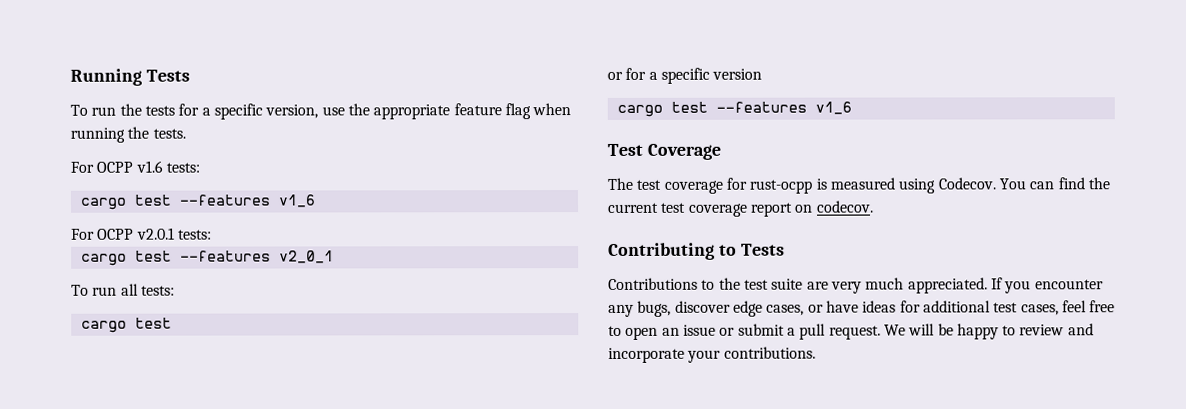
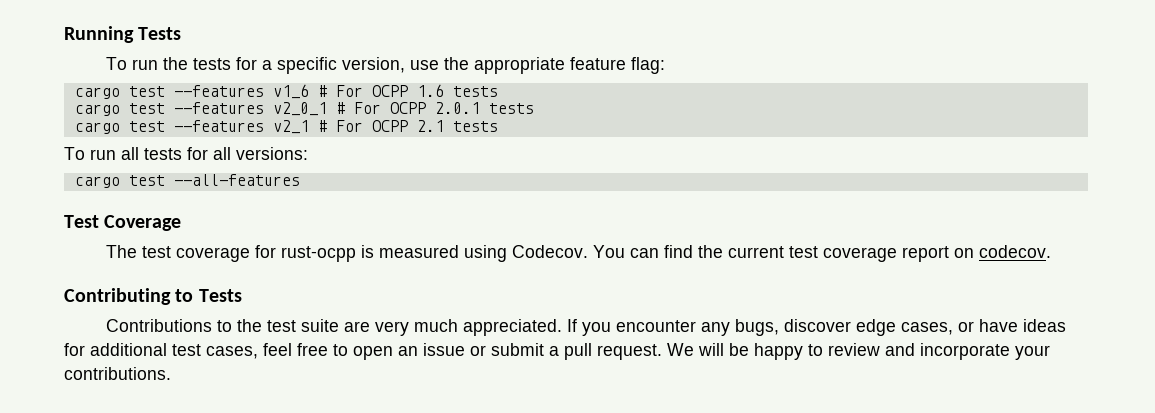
- To run the tests for a specific version, use the appropriate feature flag when running the tests.
- For OCPP v1.6 tests:
- cargo test --features v1_6
- For OCPP v2.0.1 tests:
+ To run the tests for a specific version, use the appropriate feature flag:
+ cargo test --features v1_6 # For OCPP 1.6 tests
- cargo test --features v2_0_1
- To run all tests:
- cargo test
- or for a specific version
- cargo test --features v1_6
+ cargo test --features v2_0_1 # For OCPP 2.0.1 tests
+ cargo test --features v2_1 # For OCPP 2.1 tests
+ To run all tests for all versions:
+ cargo test --all-features

